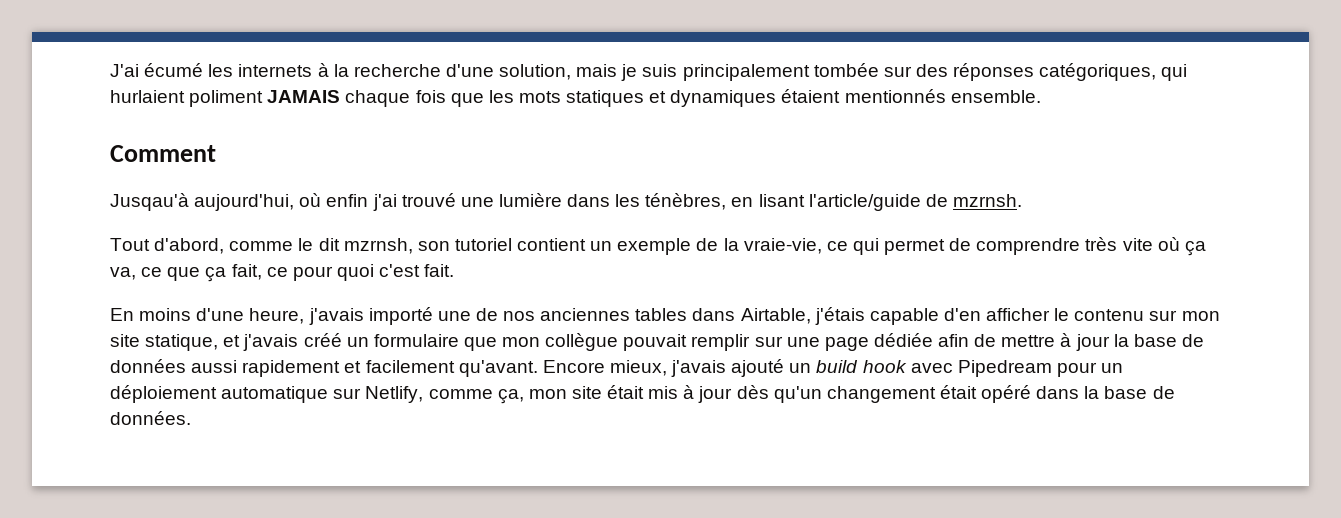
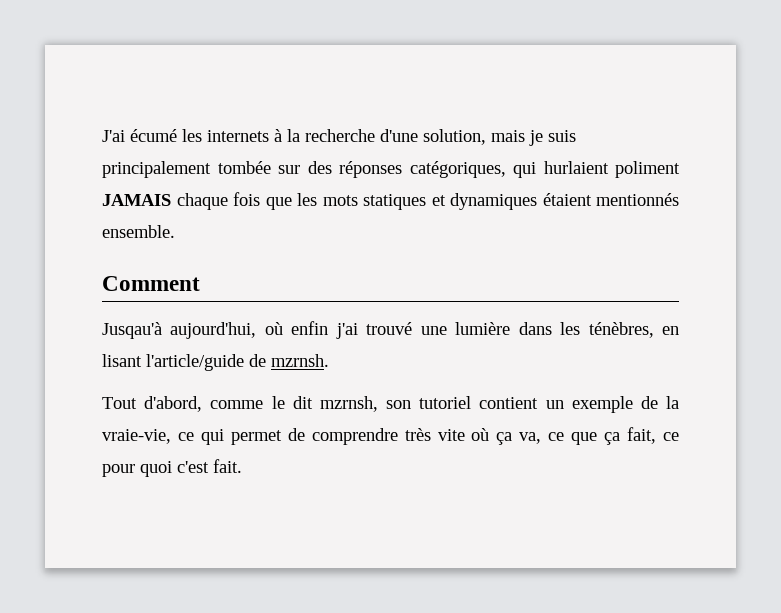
- En moins d'une heure, j'avais importé une de nos anciennes tables dans Airtable, j'étais capable d'en afficher le contenu sur mon site statique, et j'avais créé un formulaire que mon collègue pouvait remplir sur une page dédiée afin de mettre à jour la base de données aussi rapidement et facilement qu'avant. Encore mieux, j'avais ajouté un build hook avec Pipedream pour un déploiement automatique sur Netlify, comme ça, mon site était mis à jour dès qu'un changement était opéré dans la base de données.

